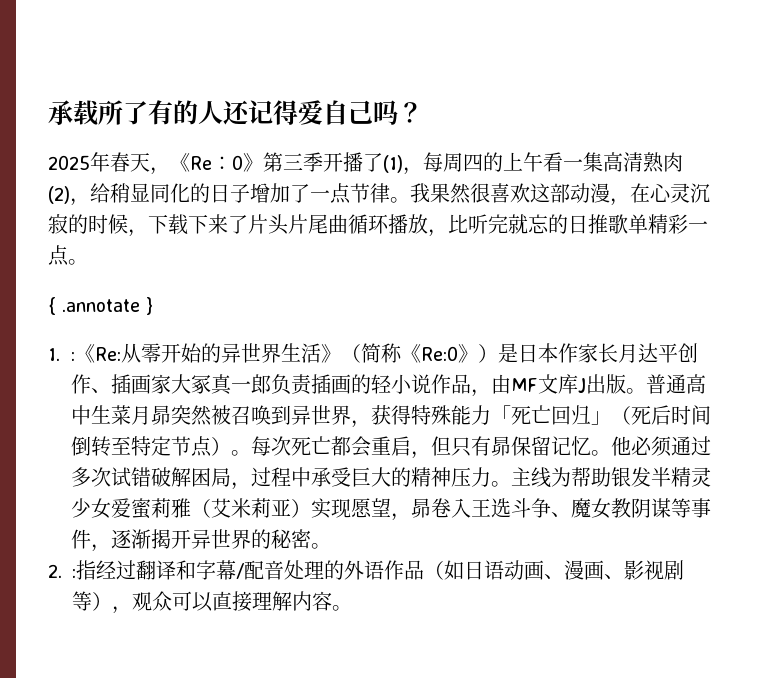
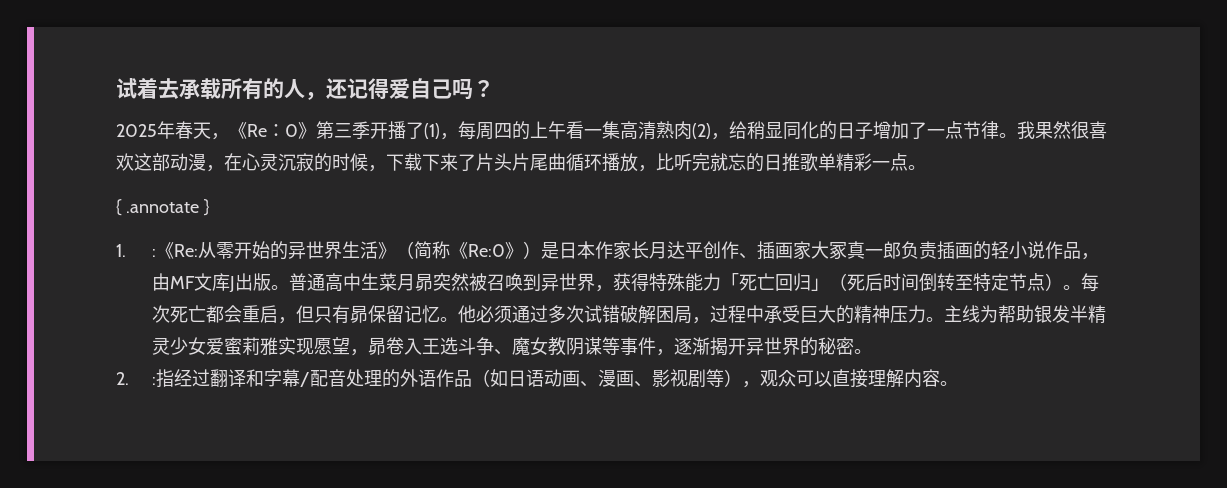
- 承载所了有的人还记得爱自己吗？
+ 试着去承载所有的人，还记得爱自己吗？
- 主线为帮助银发半精灵少女爱蜜莉雅（艾米莉亚）实现愿望，昴卷入王选斗争、魔女教阴谋等事件，逐渐揭开异世界的秘密。
+ 主线为帮助银发半精灵少女爱蜜莉雅实现愿望，昴卷入王选斗争、魔女教阴谋等事件，逐渐揭开异世界的秘密。

